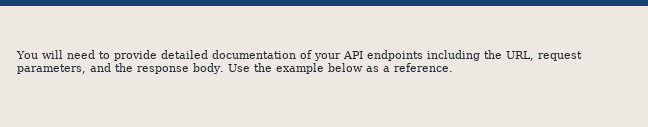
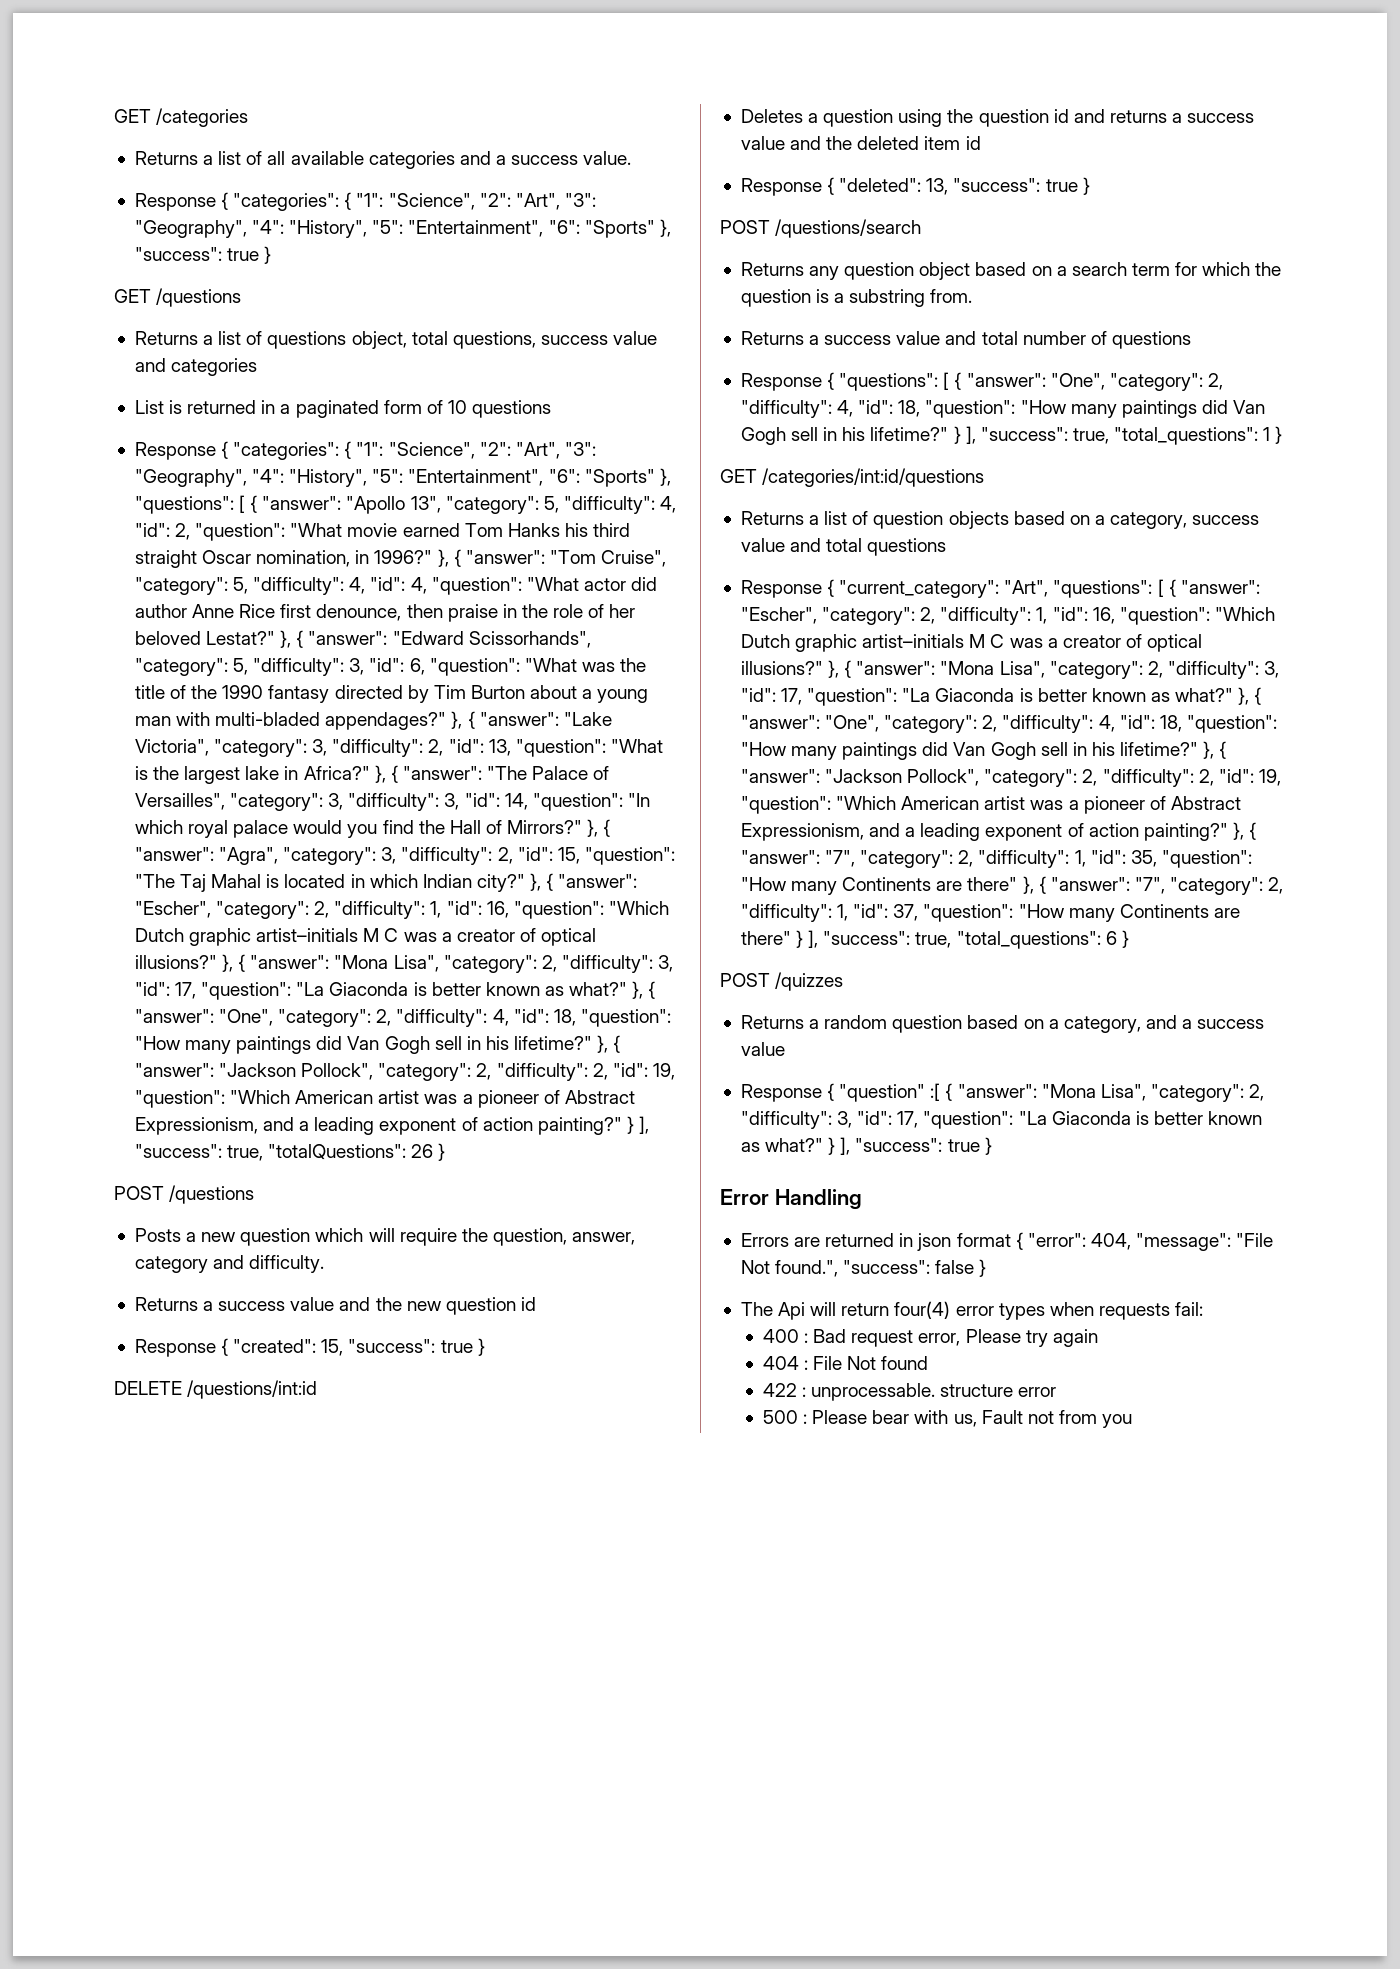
- You will need to provide detailed documentation of your API endpoints including the URL, request parameters, and the response body. Use the example below as a reference.
+ GET /categories
+ Returns a list of all available categories and a success value.
+ Response { "categories": { "1": "Science", "2": "Art", "3": "Geography", "4": "History", "5": "Entertainment", "6": "Sports" }, "success": true }
+ GET /questions
+ Returns a list of questions object, total questions, success value and categories
+ List is returned in a paginated form of 10 questions
+ Response { "categories": { "1": "Science", "2": "Art", "3": "Geography", "4": "History", "5": "Entertainment", "6": "Sports" }, "questions": [ { "answer": "Apollo 13", "category": 5, "difficulty": 4, "id": 2, "question": "What movie earned Tom Hanks his third straight Oscar nomination, in 1996?" }, { "answer": "Tom Cruise", "category": 5, "difficulty": 4, "id": 4, "question": "What actor did author Anne Rice first denounce, then praise in the role of her beloved Lestat?" }, { "answer": "Edward Scissorhands", "category": 5, "difficulty": 3, "id": 6, "question": "What was the title of the 1990 fantasy directed by Tim Burton about a young man with multi-bladed appendages?" }, { "answer": "Lake Victoria", "category": 3, "difficulty": 2, "id": 13, "question": "What is the largest lake in Africa?" }, { "answer": "The Palace of Versailles", "category": 3, "difficulty": 3, "id": 14, "question": "In which royal palace would you find the Hall of Mirrors?" }, { "answer": "Agra", "category": 3, "difficulty": 2, "id": 15, "question": "The Taj Mahal is located in which Indian city?" }, { "answer": "Escher", "category": 2, "difficulty": 1, "id": 16, "question": "Which Dutch graphic artist–initials M C was a creator of optical illusions?" }, { "answer": "Mona Lisa", "category": 2, "difficulty": 3, "id": 17, "question": "La Giaconda is better known as what?" }, { "answer": "One", "category": 2, "difficulty": 4, "id": 18, "question": "How many paintings did Van Gogh sell in his lifetime?" }, { "answer": "Jackson Pollock", "category": 2, "difficulty": 2, "id": 19, "question": "Which American artist was a pioneer of Abstract Expressionism, and a leading exponent of action painting?" } ], "success": true, "totalQuestions": 26 }
+ POST /questions
+ Posts a new question which will require the question, answer, category and difficulty.
+ Returns a success value and the new question id
+ Response { "created": 15, "success": true }
+ DELETE /questions/int:id
+ Deletes a question using the question id and returns a success value and the deleted item id
+ Response { "deleted": 13, "success": true }
+ POST /questions/search
+ Returns any question object based on a search term for which the question is a substring from.
+ Returns a success value and total number of questions
+ Response { "questions": [ { "answer": "One", "category": 2, "difficulty": 4, "id": 18, "question": "How many paintings did Van Gogh sell in his lifetime?" } ], "success": true, "total_questions": 1 }
+ GET /categories/int:id/questions
+ Returns a list of question objects based on a category, success value and total questions
+ Response { "current_category": "Art", "questions": [ { "answer": "Escher", "category": 2, "difficulty": 1, "id": 16, "question": "Which Dutch graphic artist–initials M C was a creator of optical illusions?" }, { "answer": "Mona Lisa", "category": 2, "difficulty": 3, "id": 17, "question": "La Giaconda is better known as what?" }, { "answer": "One", "category": 2, "difficulty": 4, "id": 18, "question": "How many paintings did Van Gogh sell in his lifetime?" }, { "answer": "Jackson Pollock", "category": 2, "difficulty": 2, "id": 19, "question": "Which American artist was a pioneer of Abstract Expressionism, and a leading exponent of action painting?" }, { "answer": "7", "category": 2, "difficulty": 1, "id": 35, "question": "How many Continents are there" }, { "answer": "7", "category": 2, "difficulty": 1, "id": 37, "question": "How many Continents are there" } ], "success": true, "total_questions": 6 }
+ POST /quizzes
+ Returns a random question based on a category, and a success value
+ Response { "question" :[ { "answer": "Mona Lisa", "category": 2, "difficulty": 3, "id": 17, "question": "La Giaconda is better known as what?" } ], "success": true }
+ Error Handling
+ Errors are returned in json format { "error": 404, "message": "File Not found.", "success": false }
+ The Api will return four(4) error types when requests fail:
+ 400 : Bad request error, Please try again
+ 404 : File Not found
+ 422 : unprocessable. structure error
+ 500 : Please bear with us, Fault not from you

